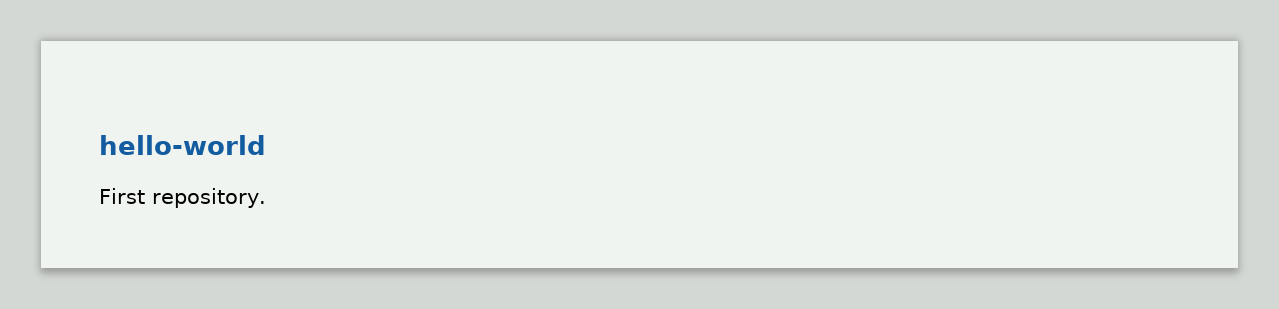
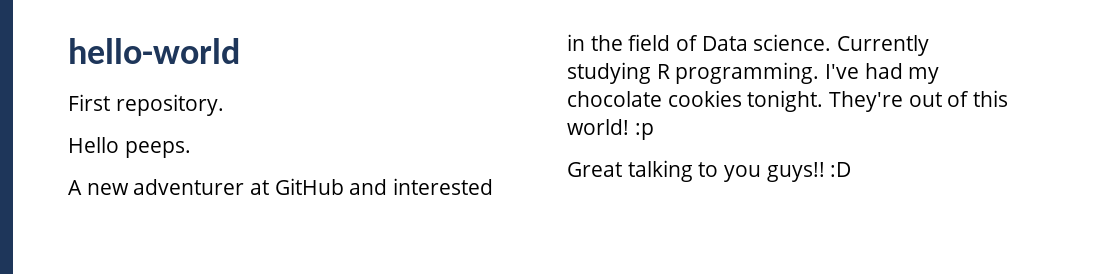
+ Hello peeps.
+ A new adventurer at GitHub and interested in the field of Data science. Currently studying R programming. I've had my chocolate cookies tonight. They're out of this world! :p
+ Great talking to you guys!! :D

